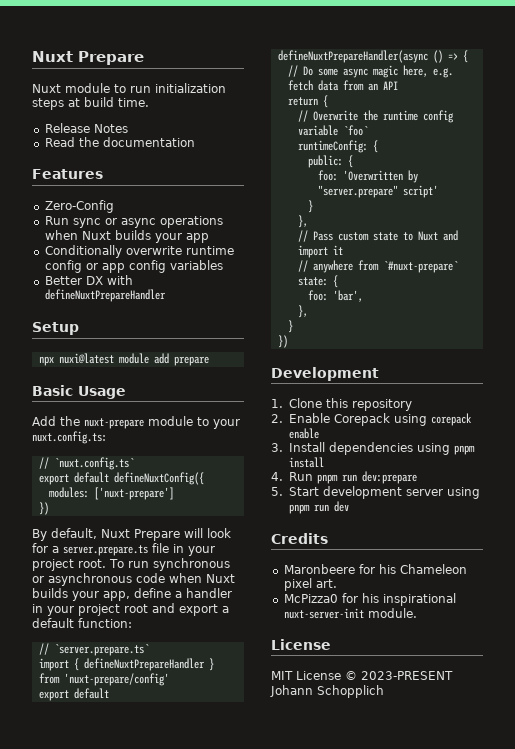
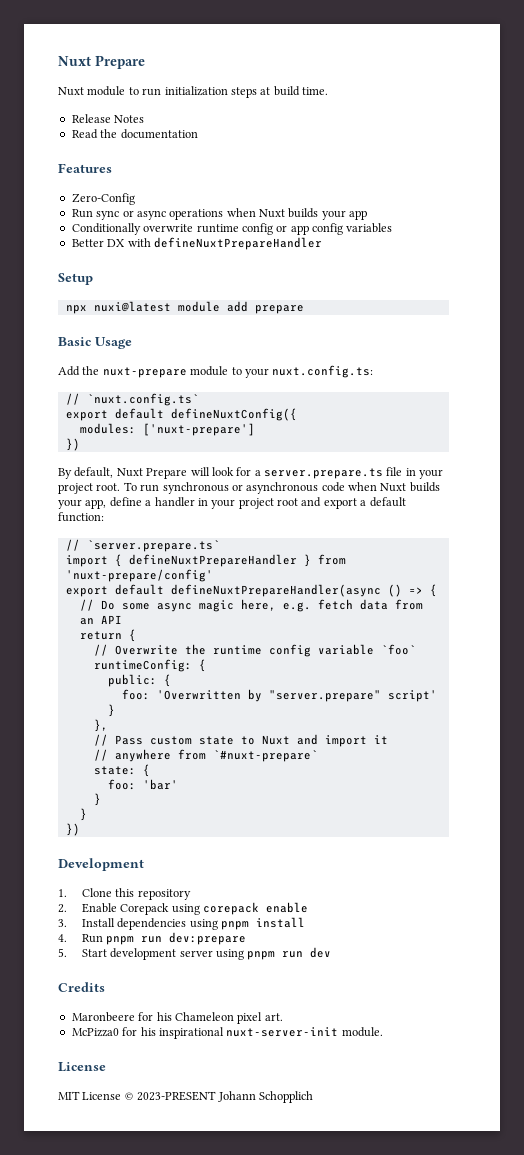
- foo: 'bar',
- },
+ foo: 'bar'
+ }

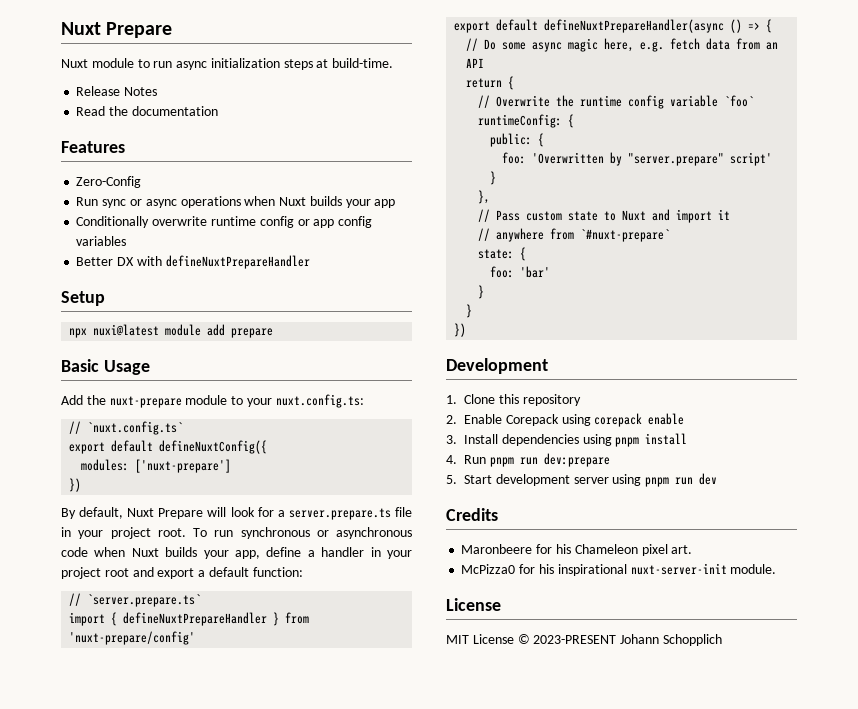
- Nuxt module to run initialization steps at build time.
+ Nuxt module to run async initialization steps at build-time.

